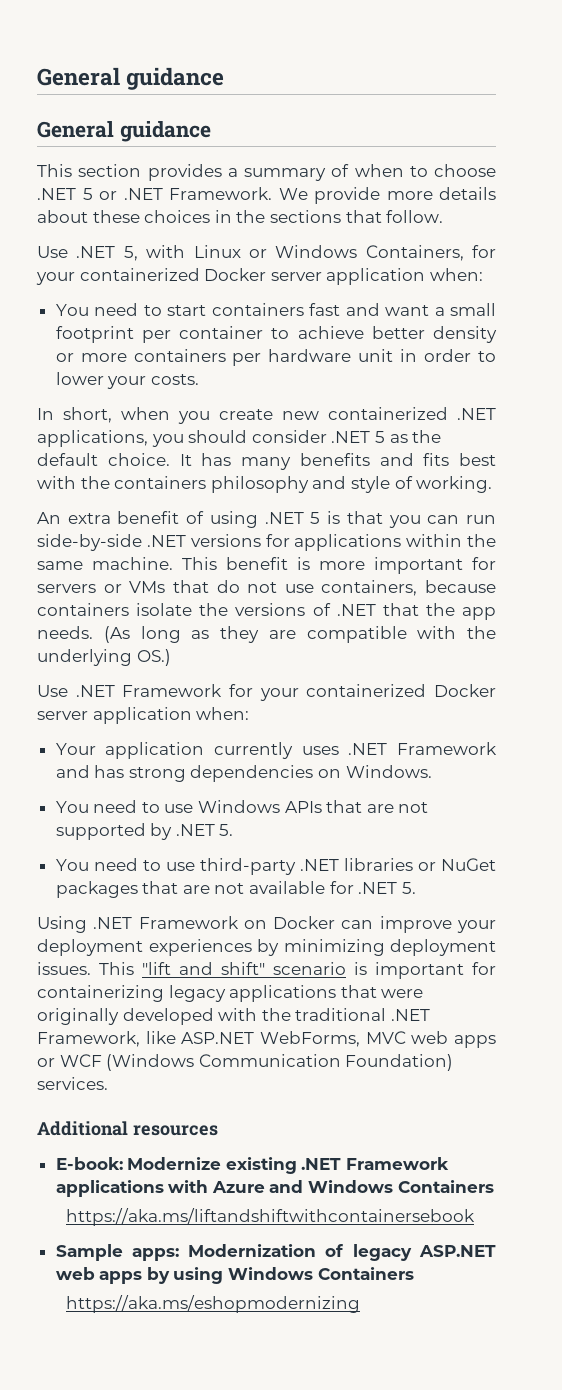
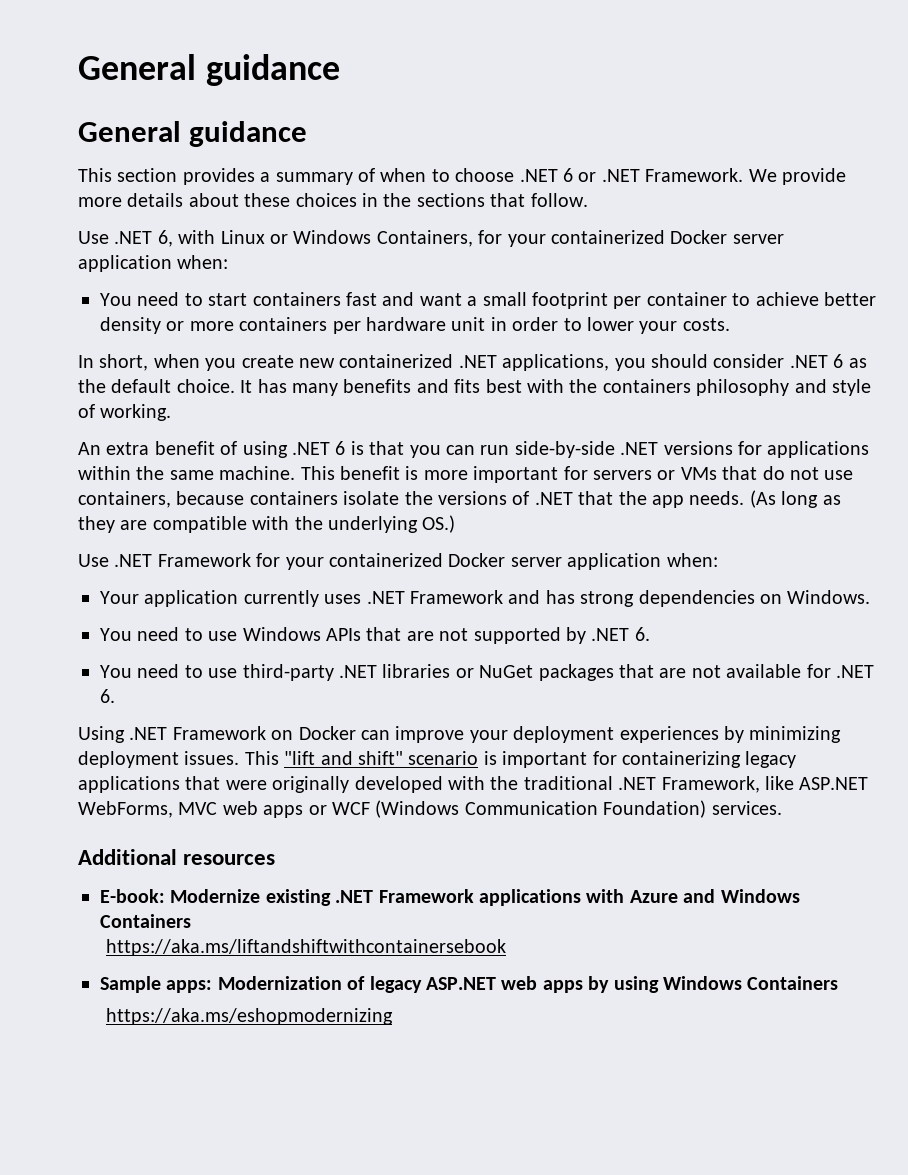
- This section provides a summary of when to choose .NET 5 or .NET Framework.
+ This section provides a summary of when to choose .NET 6 or .NET Framework.
- Use .NET 5, with Linux or Windows Containers, for your containerized Docker server application when:
+ Use .NET 6, with Linux or Windows Containers, for your containerized Docker server application when:
- In short, when you create new containerized .NET applications, you should consider .NET 5 as the default choice.
+ In short, when you create new containerized .NET applications, you should consider .NET 6 as the default choice.
- An extra benefit of using .NET 5 is that you can run side-by-side .NET versions for applications within the same machine.
+ An extra benefit of using .NET 6 is that you can run side-by-side .NET versions for applications within the same machine.
- You need to use Windows APIs that are not supported by .NET 5.
+ You need to use Windows APIs that are not supported by .NET 6.
- You need to use third-party .NET libraries or NuGet packages that are not available for .NET 5.
+ You need to use third-party .NET libraries or NuGet packages that are not available for .NET 6.

